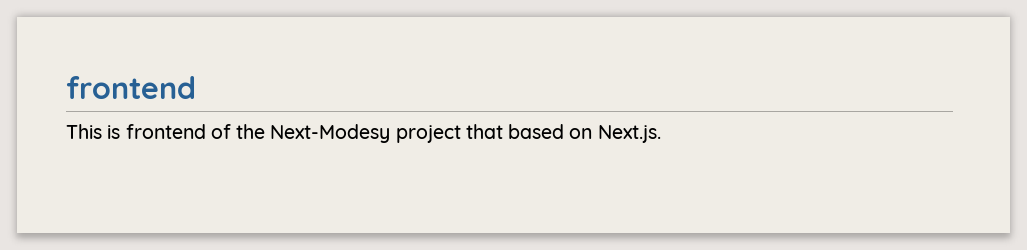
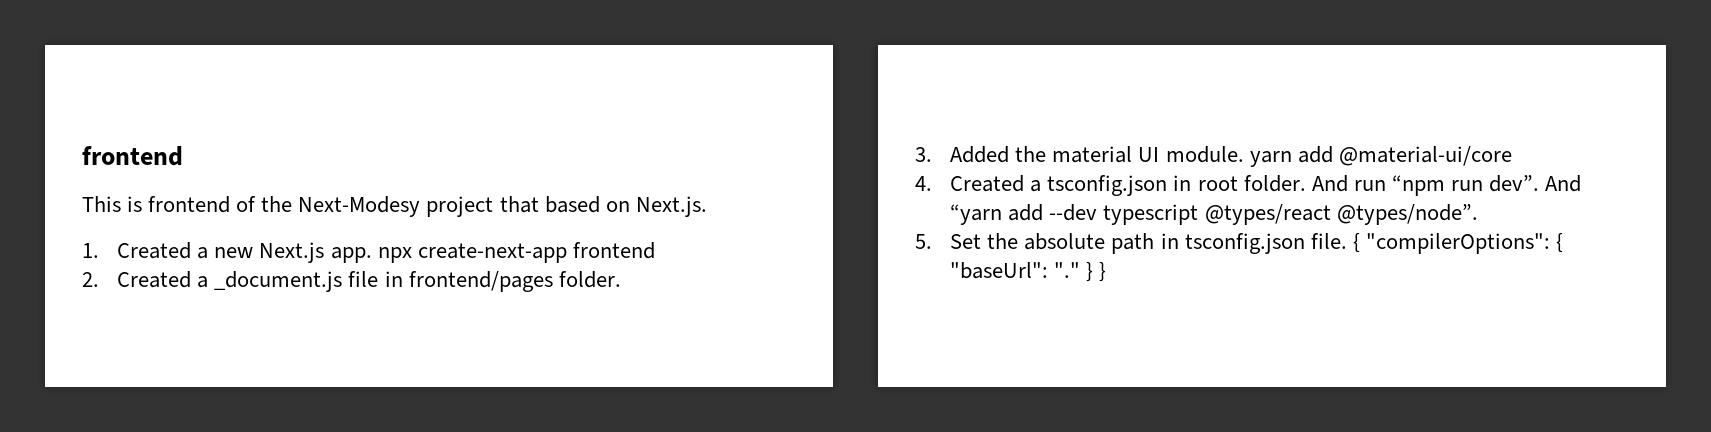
+ 1. Created a new Next.js app. npx create-next-app frontend
+ 2. Created a _document.js file in frontend/pages folder.
+ 3. Added the material UI module. yarn add @material-ui/core
+ 4. Created a tsconfig.json in root folder. And run “npm run dev”. And “yarn add --dev typescript @types/react @types/node”.
+ 5. Set the absolute path in tsconfig.json file. { "compilerOptions": { "baseUrl": "." } }

